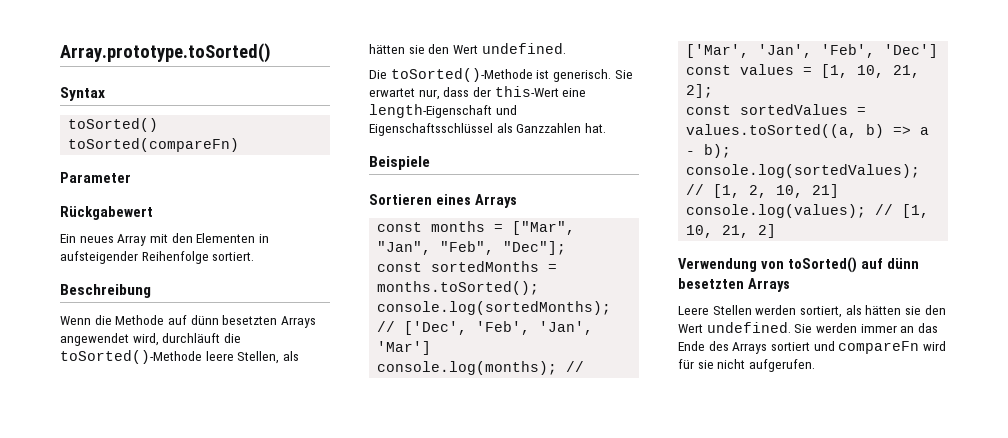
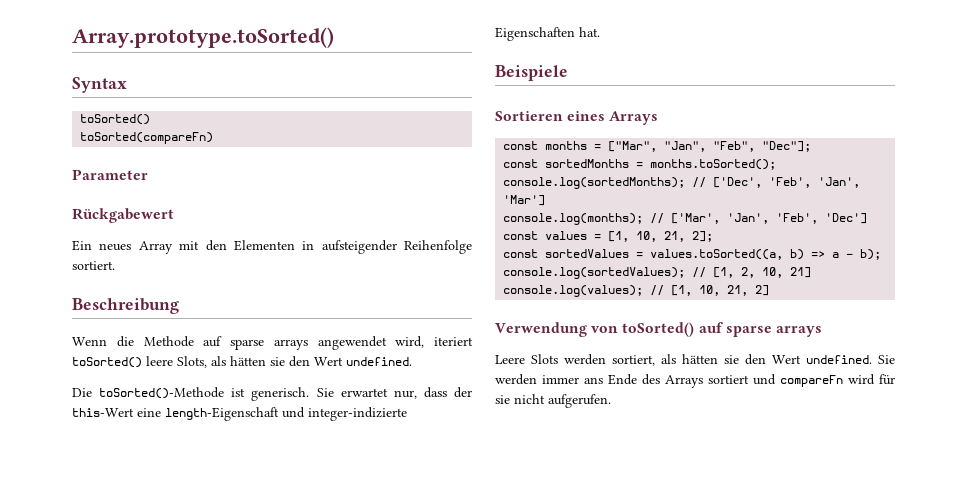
- Wenn die Methode auf dünn besetzten Arrays angewendet wird, durchläuft die toSorted()-Methode leere Stellen, als hätten sie den Wert undefined.
+ Wenn die Methode auf sparse arrays angewendet wird, iteriert toSorted() leere Slots, als hätten sie den Wert undefined.
- Sie erwartet nur, dass der this-Wert eine length-Eigenschaft und Eigenschaftsschlüssel als Ganzzahlen hat.
+ Sie erwartet nur, dass der this-Wert eine length-Eigenschaft und integer-indizierte Eigenschaften hat.
- Verwendung von toSorted() auf dünn besetzten Arrays
+ Verwendung von toSorted() auf sparse arrays
- Leere Stellen werden sortiert, als hätten sie den Wert undefined.
+ Leere Slots werden sortiert, als hätten sie den Wert undefined.
- Sie werden immer an das Ende des Arrays sortiert und compareFn wird für sie nicht aufgerufen.
+ Sie werden immer ans Ende des Arrays sortiert und compareFn wird für sie nicht aufgerufen.

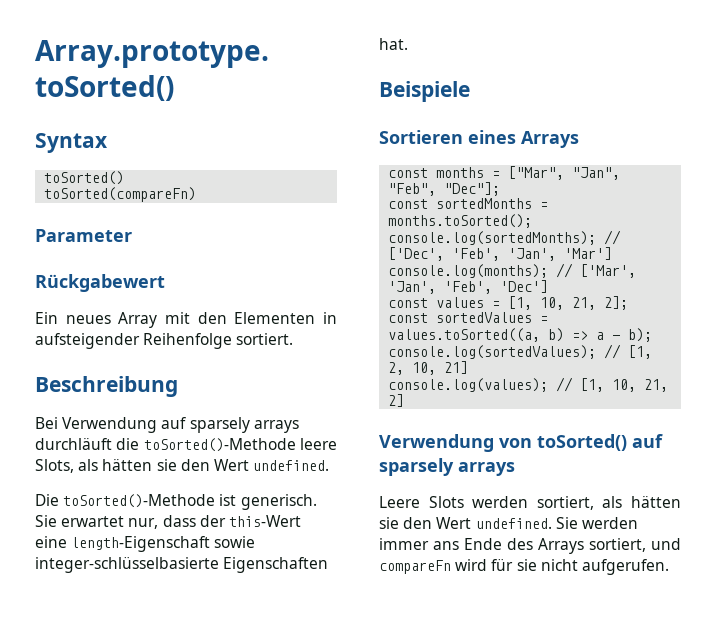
- Wenn die Methode auf sparse arrays angewendet wird, iteriert toSorted() leere Slots, als hätten sie den Wert undefined.
+ Bei Verwendung auf sparsely arrays durchläuft die toSorted()-Methode leere Slots, als hätten sie den Wert undefined.
- Sie erwartet nur, dass der this-Wert eine length-Eigenschaft und integer-indizierte Eigenschaften hat.
+ Sie erwartet nur, dass der this-Wert eine length-Eigenschaft sowie integer-schlüsselbasierte Eigenschaften hat.
- Verwendung von toSorted() auf sparse arrays
+ Verwendung von toSorted() auf sparsely arrays
- Sie werden immer ans Ende des Arrays sortiert und compareFn wird für sie nicht aufgerufen.
+ Sie werden immer ans Ende des Arrays sortiert, und compareFn wird für sie nicht aufgerufen.

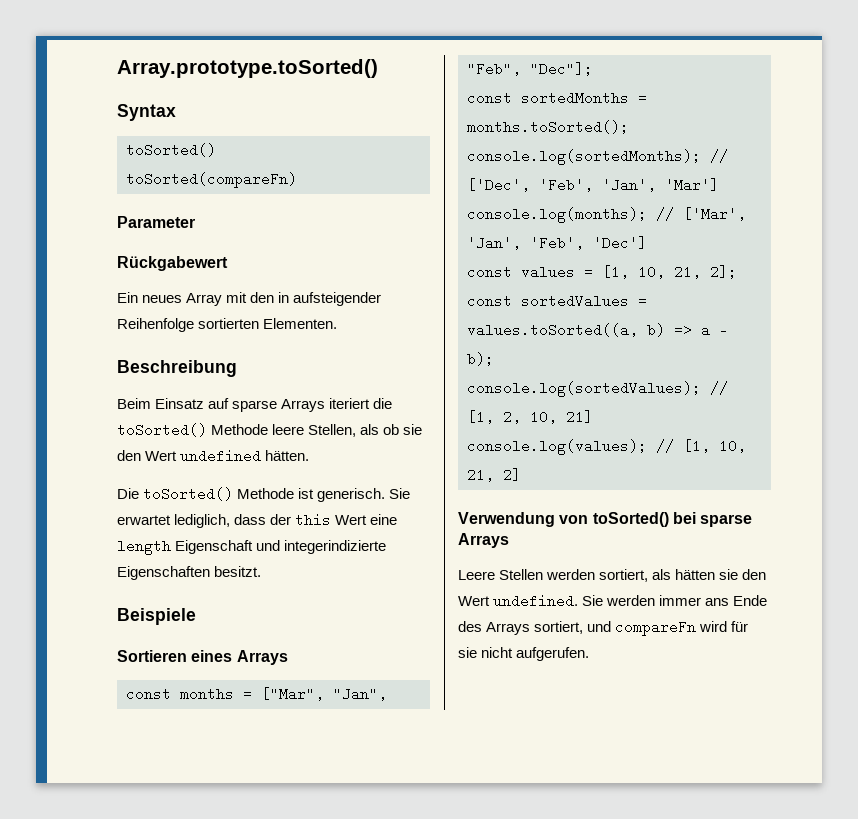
- Ein neues Array mit den Elementen in aufsteigender Reihenfolge sortiert.
+ Ein neues Array mit den in aufsteigender Reihenfolge sortierten Elementen.
- Bei Verwendung auf sparsely arrays durchläuft die toSorted()-Methode leere Slots, als hätten sie den Wert undefined.
+ Beim Einsatz auf sparse Arrays iteriert die toSorted() Methode leere Stellen, als ob sie den Wert undefined hätten.
- Die toSorted()-Methode ist generisch.
+ Die toSorted() Methode ist generisch.
- Sie erwartet nur, dass der this-Wert eine length-Eigenschaft sowie integer-schlüsselbasierte Eigenschaften hat.
+ Sie erwartet lediglich, dass der this Wert eine length Eigenschaft und integerindizierte Eigenschaften besitzt.
- Verwendung von toSorted() auf sparsely arrays
+ Verwendung von toSorted() bei sparse Arrays
- Leere Slots werden sortiert, als hätten sie den Wert undefined.
+ Leere Stellen werden sortiert, als hätten sie den Wert undefined.

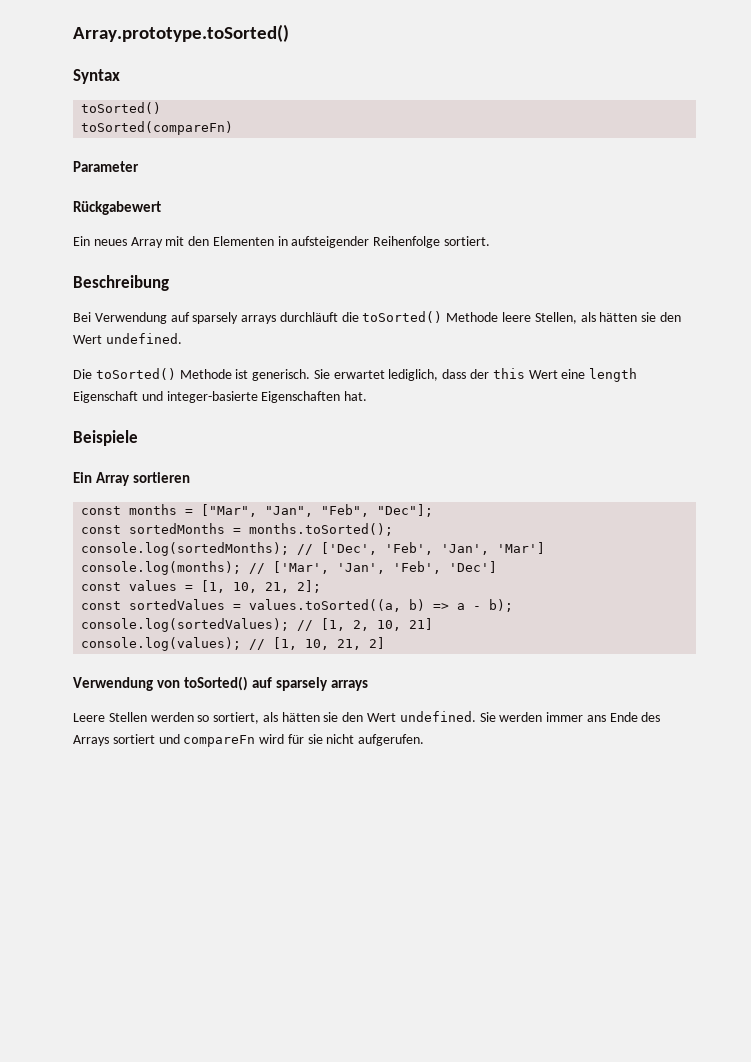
- Ein neues Array mit den in aufsteigender Reihenfolge sortierten Elementen.
+ Ein neues Array mit den Elementen in aufsteigender Reihenfolge sortiert.
- Beim Einsatz auf sparse Arrays iteriert die toSorted() Methode leere Stellen, als ob sie den Wert undefined hätten.
+ Bei Verwendung auf sparsely arrays durchläuft die toSorted() Methode leere Stellen, als hätten sie den Wert undefined.
- Sie erwartet lediglich, dass der this Wert eine length Eigenschaft und integerindizierte Eigenschaften besitzt.
+ Sie erwartet lediglich, dass der this Wert eine length Eigenschaft und integer-basierte Eigenschaften hat.
  Beispiele
- Sortieren eines Arrays
+ Ein Array sortieren
- Verwendung von toSorted() bei sparse Arrays
+ Verwendung von toSorted() auf sparsely arrays
- Leere Stellen werden sortiert, als hätten sie den Wert undefined.
+ Leere Stellen werden so sortiert, als hätten sie den Wert undefined.
- Sie werden immer ans Ende des Arrays sortiert, und compareFn wird für sie nicht aufgerufen.
+ Sie werden immer ans Ende des Arrays sortiert und compareFn wird für sie nicht aufgerufen.

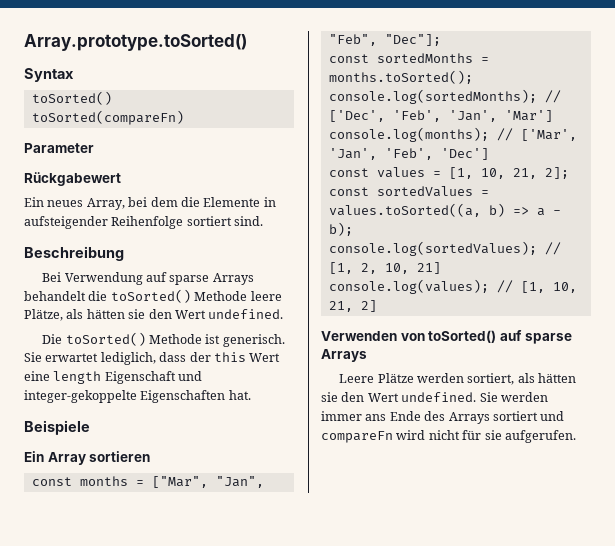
- Ein neues Array mit den Elementen in aufsteigender Reihenfolge sortiert.
+ Ein neues Array, bei dem die Elemente in aufsteigender Reihenfolge sortiert sind.
- Bei Verwendung auf sparsely arrays durchläuft die toSorted() Methode leere Stellen, als hätten sie den Wert undefined.
+ Bei Verwendung auf sparse Arrays behandelt die toSorted() Methode leere Plätze, als hätten sie den Wert undefined.
- Sie erwartet lediglich, dass der this Wert eine length Eigenschaft und integer-basierte Eigenschaften hat.
+ Sie erwartet lediglich, dass der this Wert eine length Eigenschaft und integer-gekoppelte Eigenschaften hat.
- Verwendung von toSorted() auf sparsely arrays
+ Verwenden von toSorted() auf sparse Arrays
- Leere Stellen werden so sortiert, als hätten sie den Wert undefined.
+ Leere Plätze werden sortiert, als hätten sie den Wert undefined.
- Sie werden immer ans Ende des Arrays sortiert und compareFn wird für sie nicht aufgerufen.
+ Sie werden immer ans Ende des Arrays sortiert und compareFn wird nicht für sie aufgerufen.

